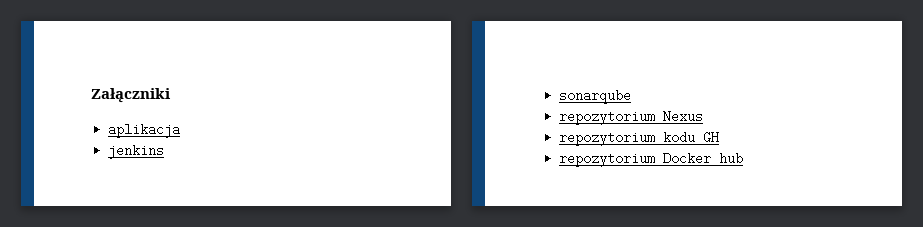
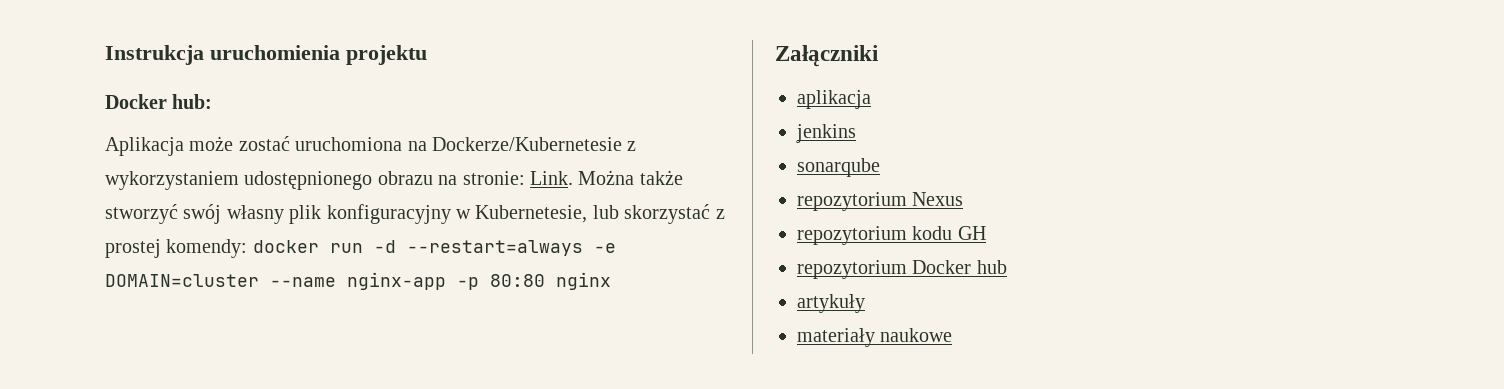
+ Instrukcja uruchomienia projektu
+ Docker hub:
+ Aplikacja może zostać uruchomiona na Dockerze/Kubernetesie z wykorzystaniem udostępnionego obrazu na stronie: Link. Można także stworzyć swój własny plik konfiguracyjny w Kubernetesie, lub skorzystać z prostej komendy: docker run -d --restart=always -e DOMAIN=cluster --name nginx-app -p 80:80 nginx
+ artykuły
+ materiały naukowe

